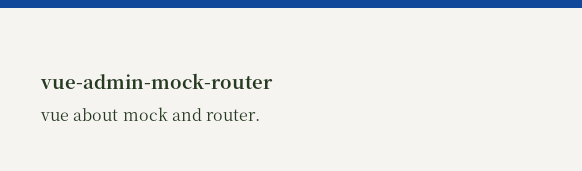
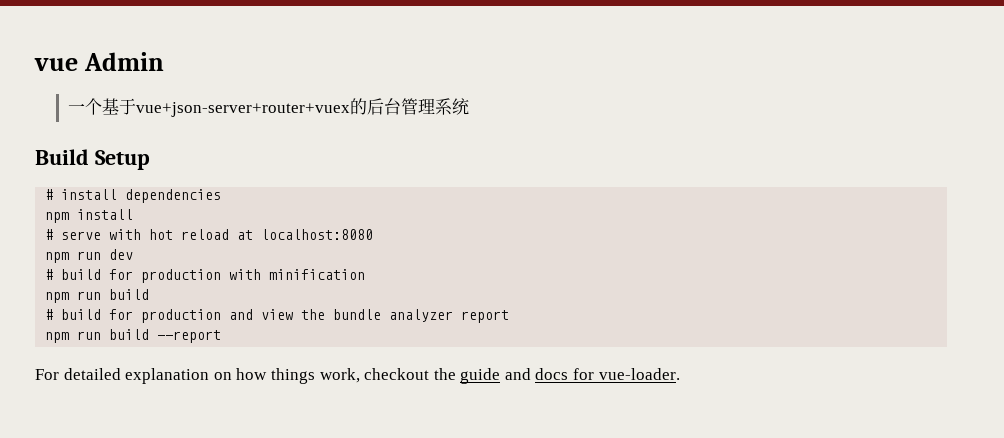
- vue-admin-mock-router
- vue about mock and router.
+ vue Admin
+ 一个基于vue+json-server+router+vuex的后台管理系统
+ Build Setup
+ # install dependencies
+ npm install
+ # serve with hot reload at localhost:8080
+ npm run dev
+ # build for production with minification
+ npm run build
+ # build for production and view the bundle analyzer report
+ npm run build --report
+ For detailed explanation on how things work, checkout the guide and docs for vue-loader.

